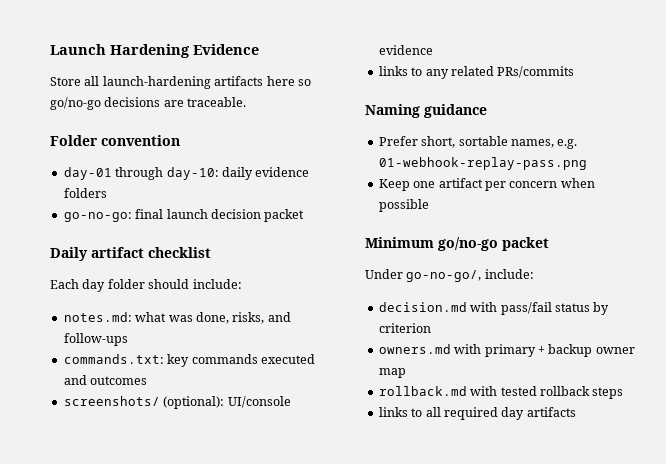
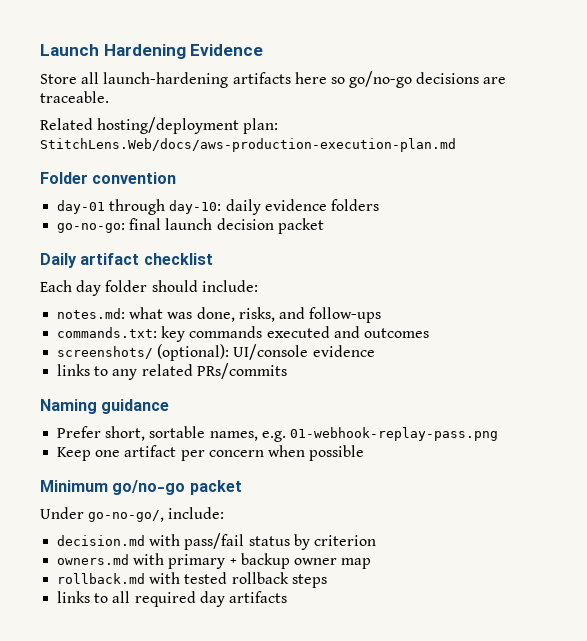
+ Related hosting/deployment plan: StitchLens.Web/docs/aws-production-execution-plan.md

